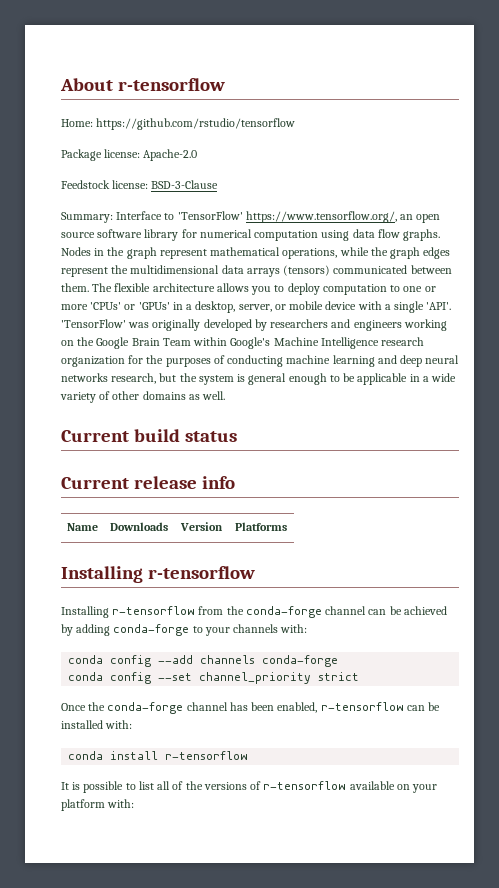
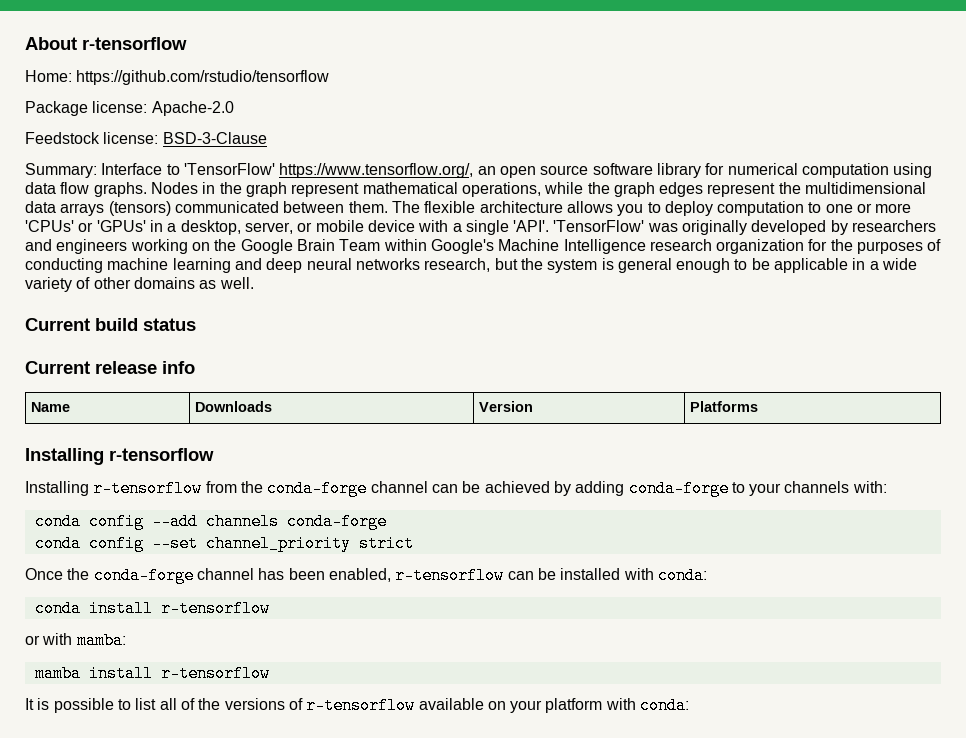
- Once the conda-forge channel has been enabled, r-tensorflow can be installed with:
+ Once the conda-forge channel has been enabled, r-tensorflow can be installed with conda:
+ or with mamba:
+ mamba install r-tensorflow
- It is possible to list all of the versions of r-tensorflow available on your platform with:
+ It is possible to list all of the versions of r-tensorflow available on your platform with conda:

